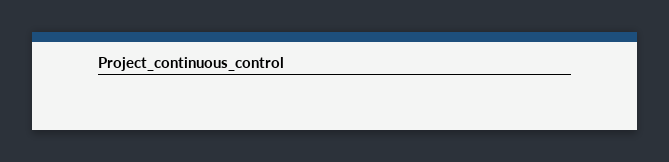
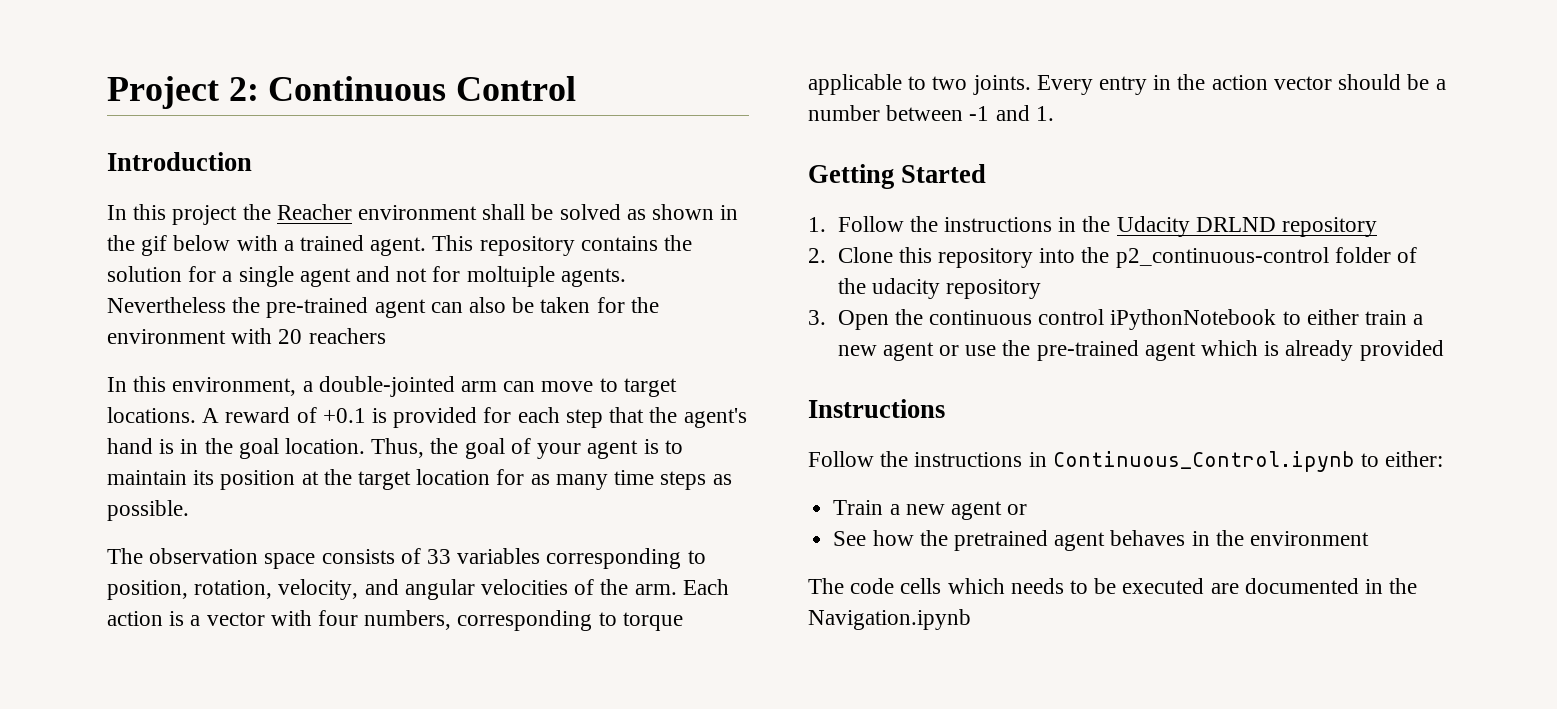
- Project_continuous_control
+ Project 2: Continuous Control
+ Introduction
+ In this project the Reacher environment shall be solved as shown in the gif below with a trained agent. This repository contains the solution for a single agent and not for moltuiple agents. Nevertheless the pre-trained agent can also be taken for the environment with 20 reachers
+ In this environment, a double-jointed arm can move to target locations. A reward of +0.1 is provided for each step that the agent's hand is in the goal location. Thus, the goal of your agent is to maintain its position at the target location for as many time steps as possible.
+ The observation space consists of 33 variables corresponding to position, rotation, velocity, and angular velocities of the arm. Each action is a vector with four numbers, corresponding to torque applicable to two joints. Every entry in the action vector should be a number between -1 and 1.
+ Getting Started
+ 1. Follow the instructions in the Udacity DRLND repository
+ 2. Clone this repository into the p2_continuous-control folder of the udacity repository
+ 3. Open the continuous control iPythonNotebook to either train a new agent or use the pre-trained agent which is already provided
+ Instructions
+ Follow the instructions in Continuous_Control.ipynb to either:
+ Train a new agent or
+ See how the pretrained agent behaves in the environment
+ The code cells which needs to be executed are documented in the Navigation.ipynb

